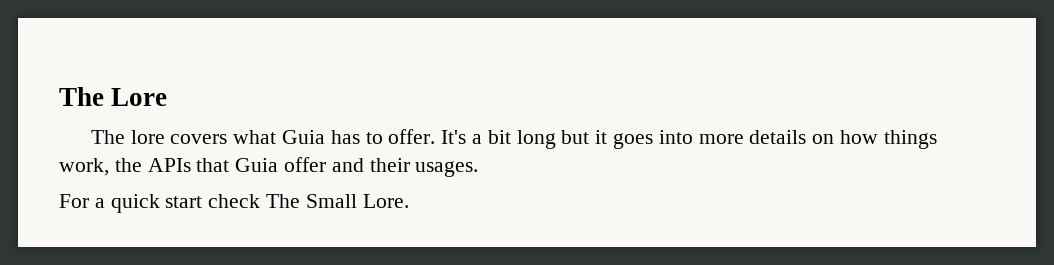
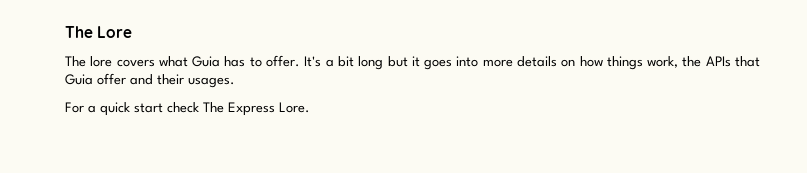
- For a quick start check The Small Lore.
+ For a quick start check The Express Lore.

